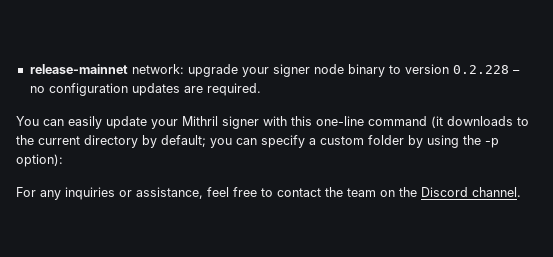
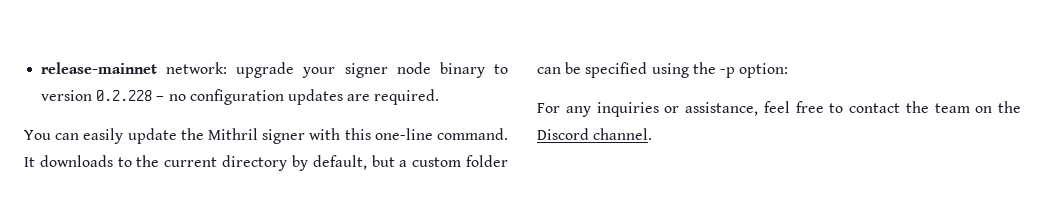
- You can easily update your Mithril signer with this one-line command (it downloads to the current directory by default; you can specify a custom folder by using the -p option):
+ You can easily update the Mithril signer with this one-line command. It downloads to the current directory by default, but a custom folder can be specified using the -p option:

